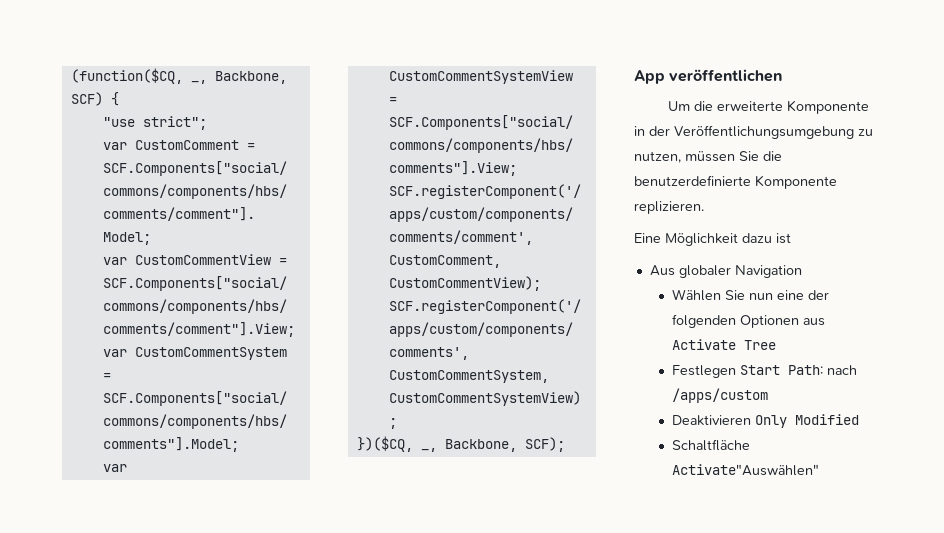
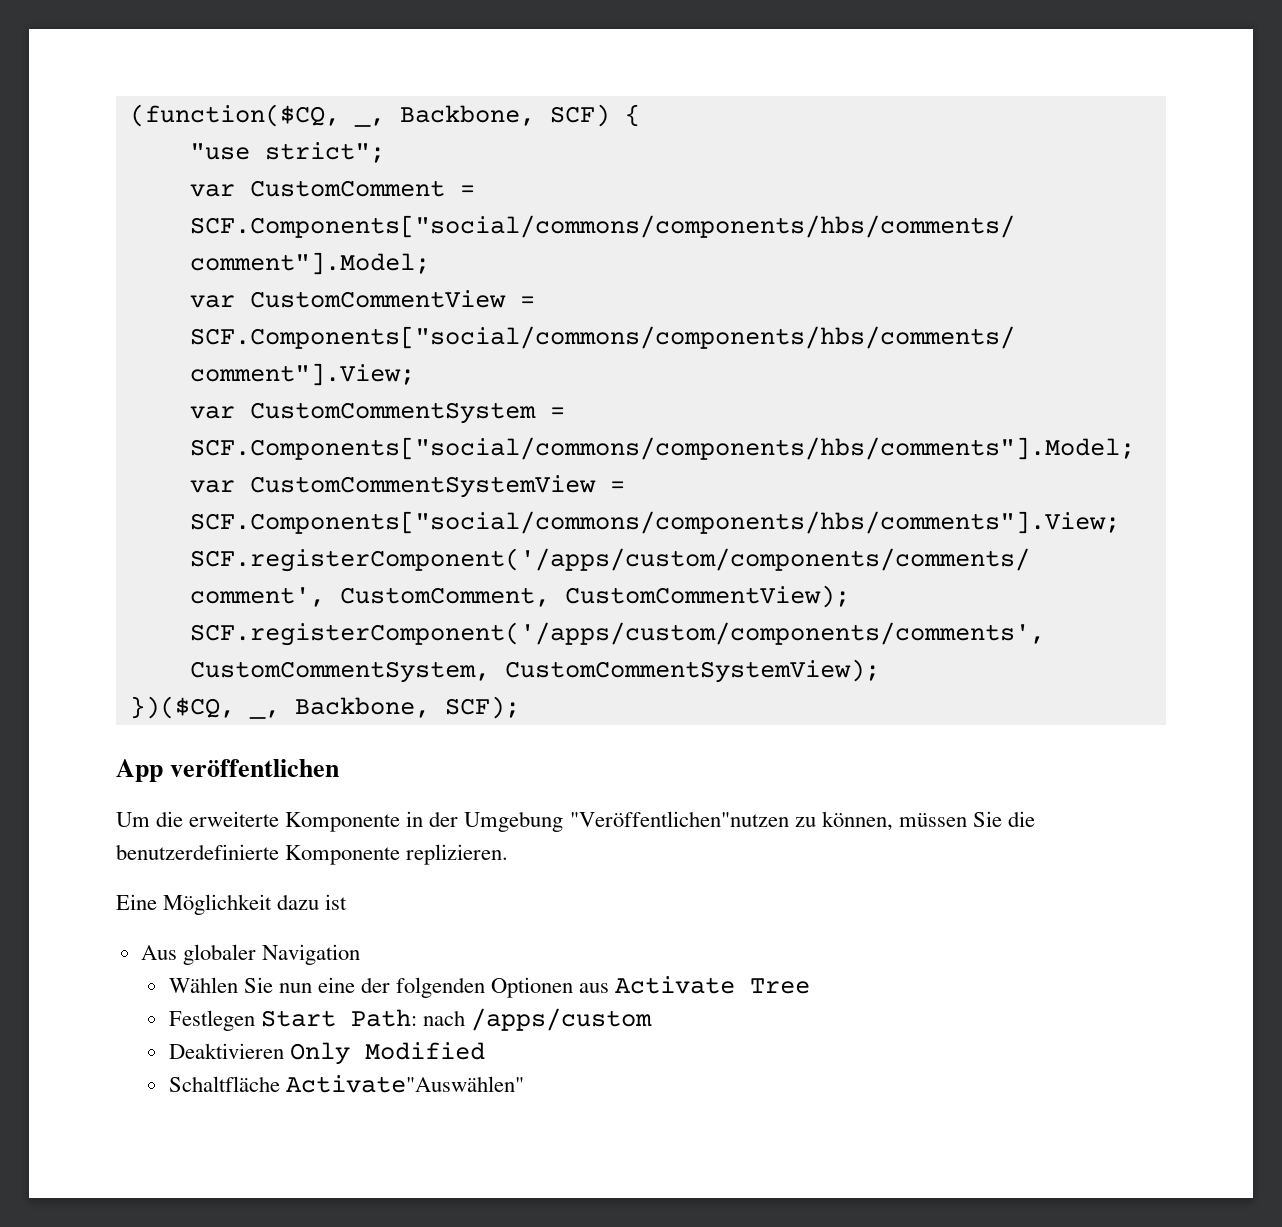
- Um die erweiterte Komponente in der Veröffentlichungsumgebung zu nutzen, müssen Sie die benutzerdefinierte Komponente replizieren.
+ Um die erweiterte Komponente in der Umgebung "Veröffentlichen"nutzen zu können, müssen Sie die benutzerdefinierte Komponente replizieren.

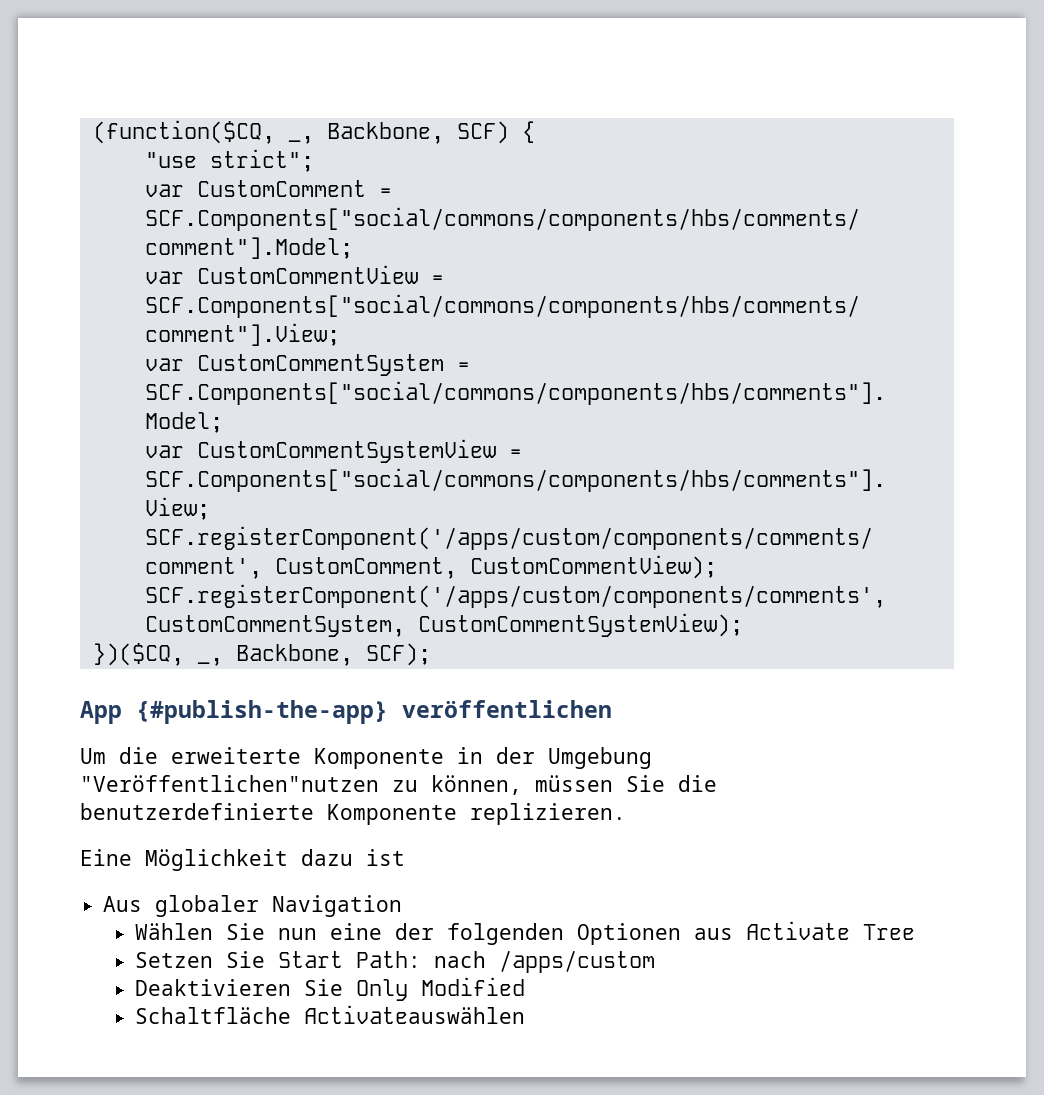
- App veröffentlichen
+ App {#publish-the-app} veröffentlichen
- Festlegen Start Path: nach /apps/custom
+ Setzen Sie Start Path: nach /apps/custom
- Deaktivieren Only Modified
+ Deaktivieren Sie Only Modified
- Schaltfläche Activate"Auswählen"
+ Schaltfläche Activateauswählen

